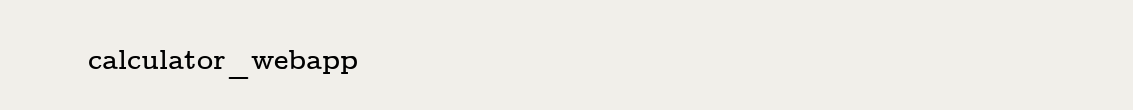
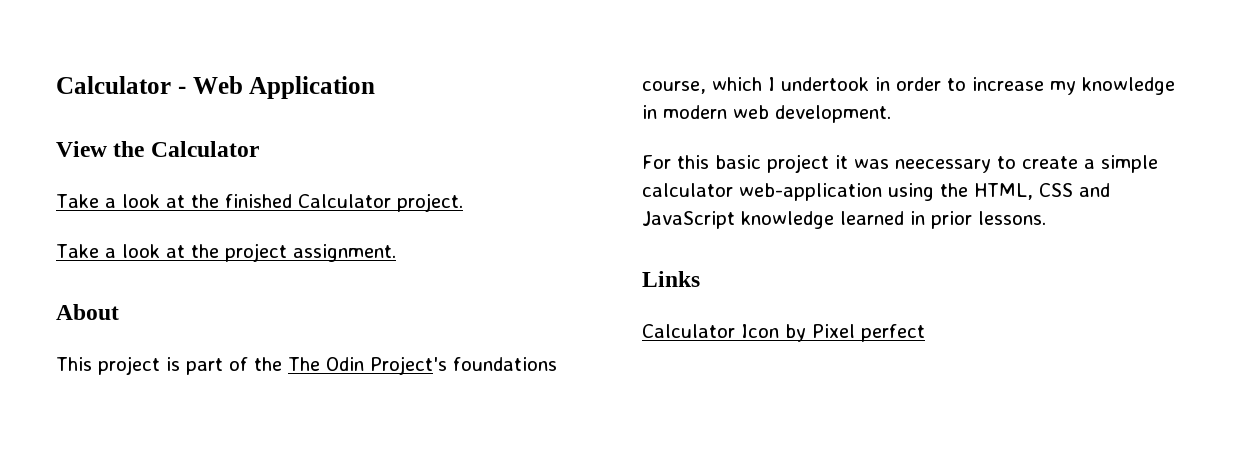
- calculator_webapp
+ Calculator - Web Application
+ View the Calculator
+ Take a look at the finished Calculator project.
+ Take a look at the project assignment.
+ About
+ This project is part of the The Odin Project's foundations course, which I undertook in order to increase my knowledge in modern web development.
+ For this basic project it was neecessary to create a simple calculator web-application using the HTML, CSS and JavaScript knowledge learned in prior lessons.
+ Links
+ Calculator Icon by Pixel perfect

